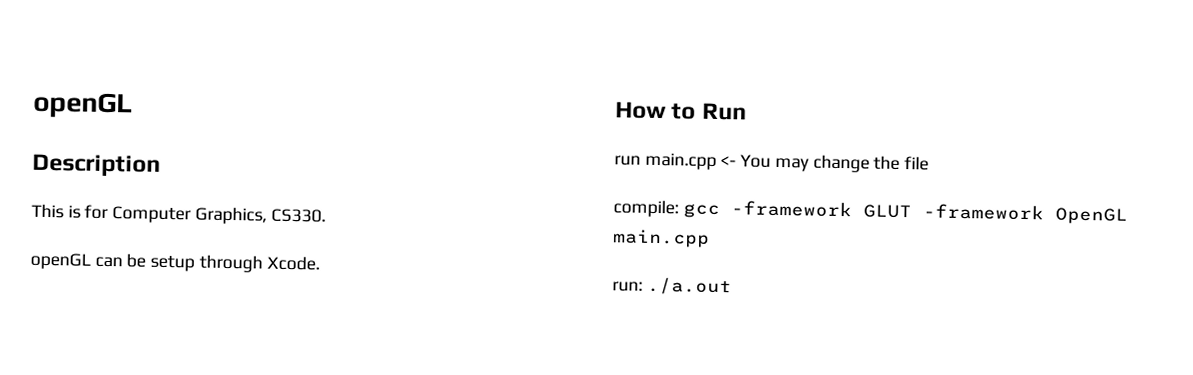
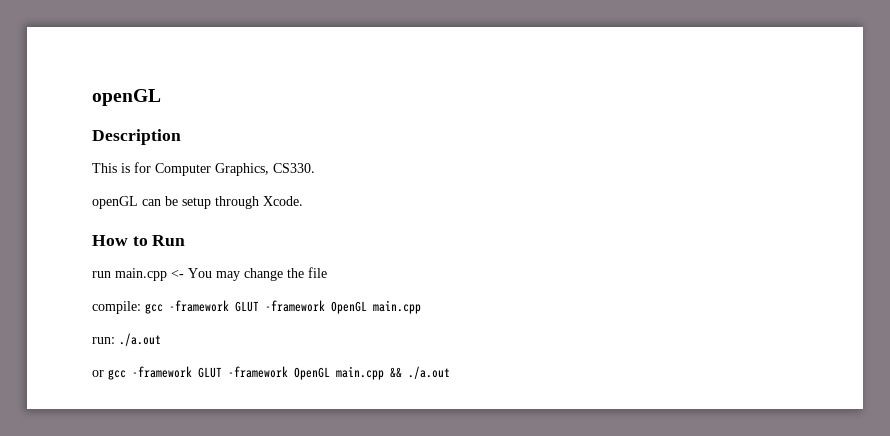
+ or gcc -framework GLUT -framework OpenGL main.cpp && ./a.out

